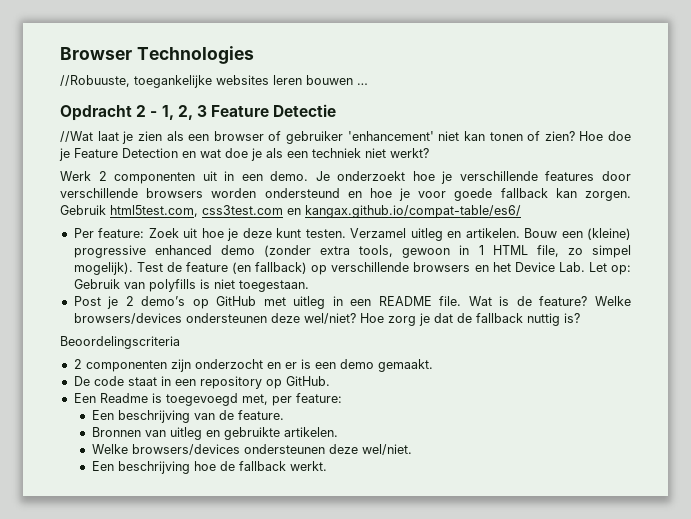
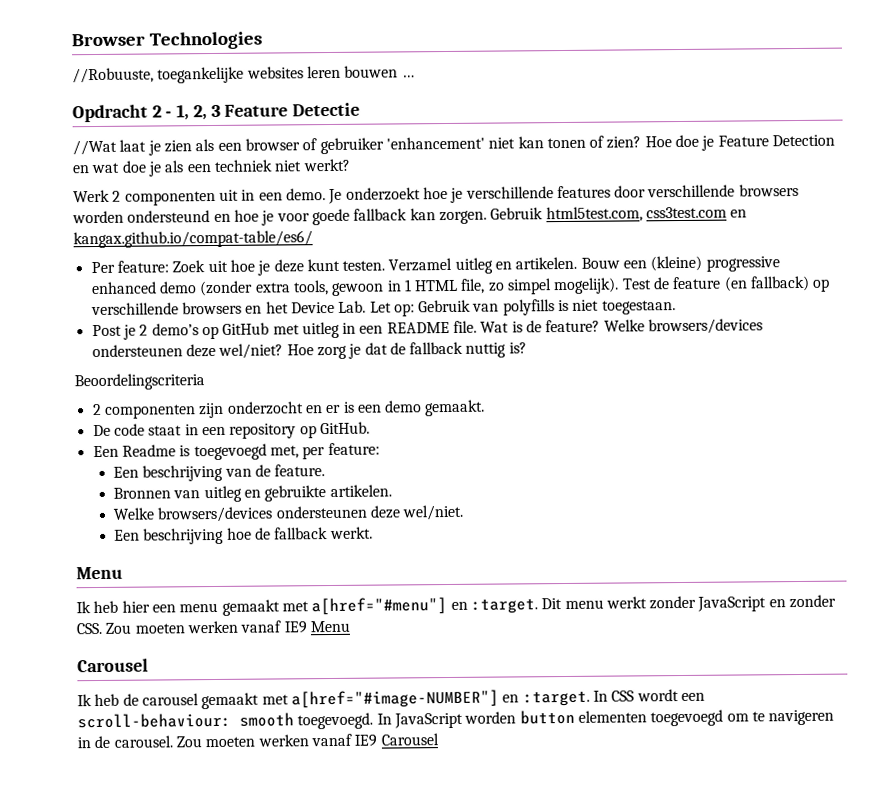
  Een beschrijving hoe de fallback werkt.
+ Menu
+ Ik heb hier een menu gemaakt met a[href="#menu"] en :target. Dit menu werkt zonder JavaScript en zonder CSS. Zou moeten werken vanaf IE9 Menu
+ Carousel
+ Ik heb de carousel gemaakt met a[href="#image-NUMBER"] en :target. In CSS wordt een scroll-behaviour: smooth toegevoegd. In JavaScript worden button elementen toegevoegd om te navigeren in de carousel. Zou moeten werken vanaf IE9 Carousel

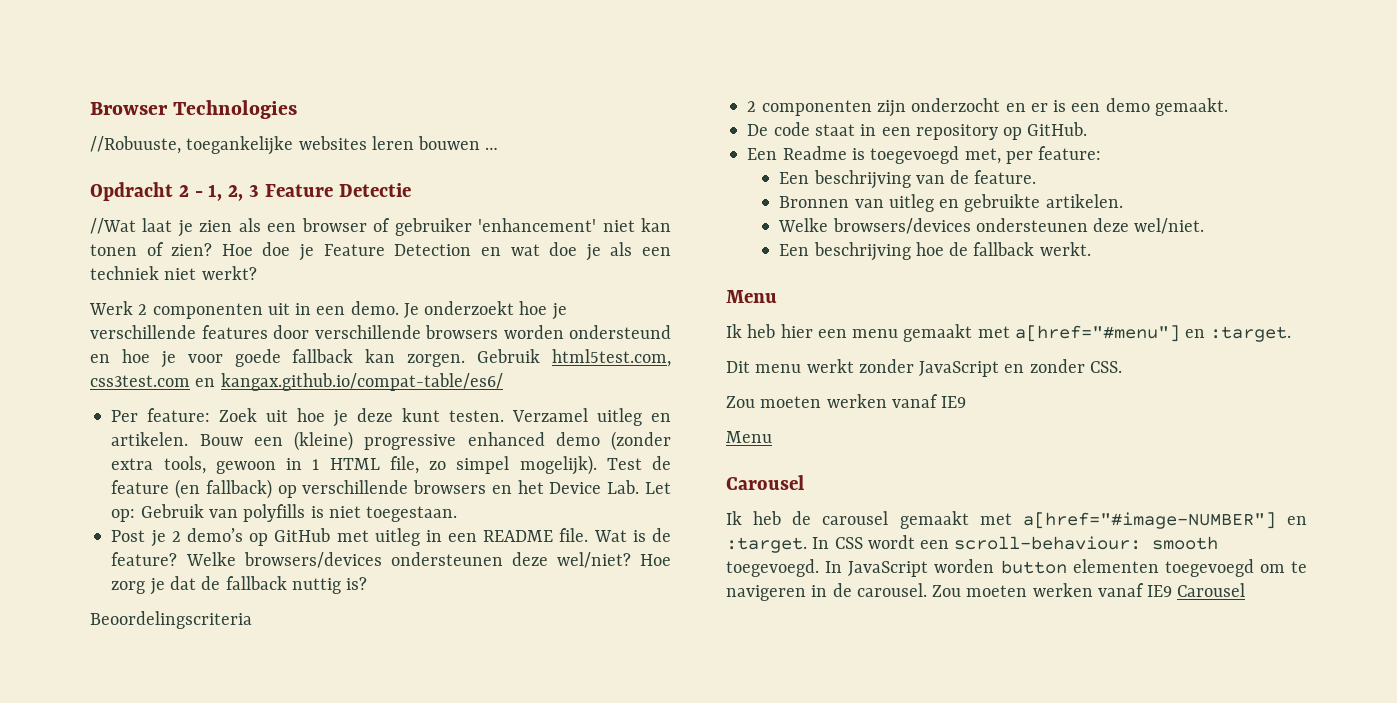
- Ik heb hier een menu gemaakt met a[href="#menu"] en :target. Dit menu werkt zonder JavaScript en zonder CSS. Zou moeten werken vanaf IE9 Menu
+ Ik heb hier een menu gemaakt met a[href="#menu"] en :target.
+ Dit menu werkt zonder JavaScript en zonder CSS.
+ Zou moeten werken vanaf IE9
+ Menu

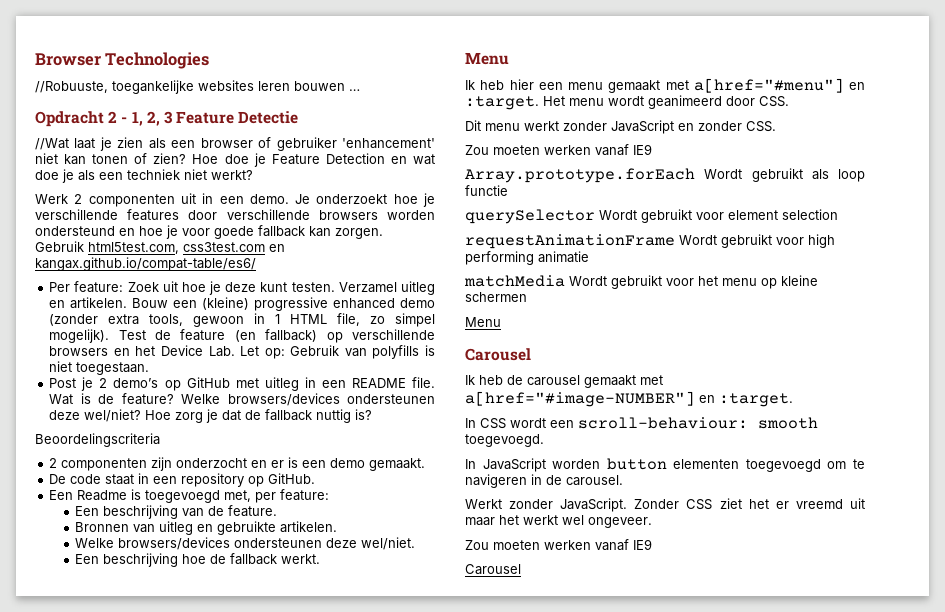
+ Het menu wordt geanimeerd door CSS.
+ Array.prototype.forEach Wordt gebruikt als loop functie
+ querySelector Wordt gebruikt voor element selection
+ requestAnimationFrame Wordt gebruikt voor high performing animatie
+ matchMedia Wordt gebruikt voor het menu op kleine schermen
- Ik heb de carousel gemaakt met a[href="#image-NUMBER"] en :target. In CSS wordt een scroll-behaviour: smooth toegevoegd. In JavaScript worden button elementen toegevoegd om te navigeren in de carousel. Zou moeten werken vanaf IE9 Carousel
+ Ik heb de carousel gemaakt met a[href="#image-NUMBER"] en :target.
+ In CSS wordt een scroll-behaviour: smooth toegevoegd.
+ In JavaScript worden button elementen toegevoegd om te navigeren in de carousel.
+ Werkt zonder JavaScript. Zonder CSS ziet het er vreemd uit maar het werkt wel ongeveer.
+ Zou moeten werken vanaf IE9
+ Carousel

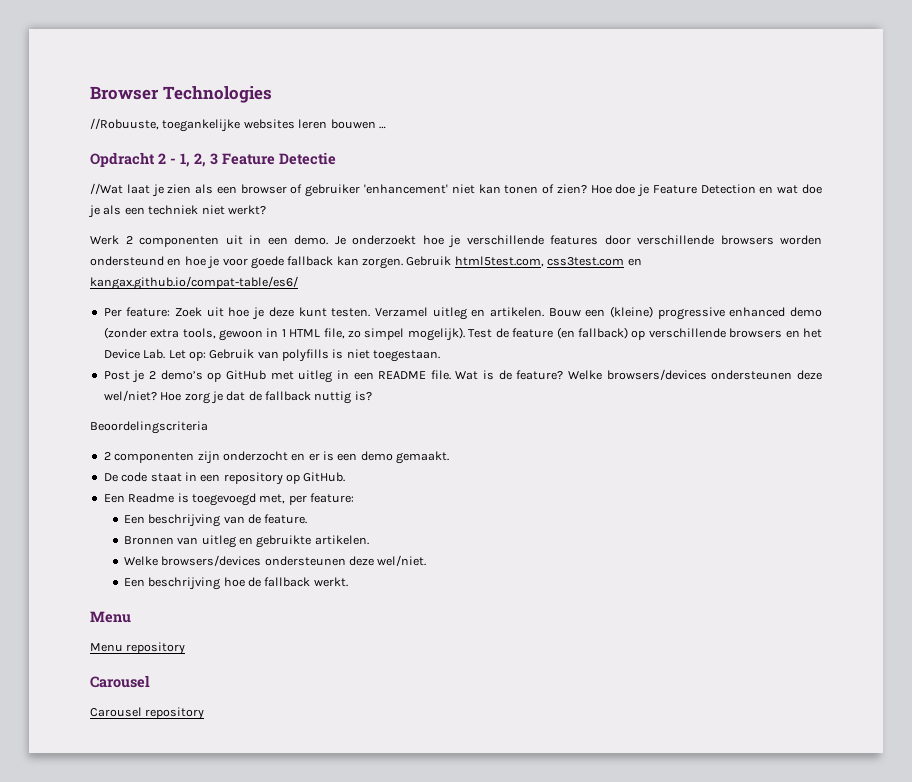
- Ik heb hier een menu gemaakt met a[href="#menu"] en :target. Het menu wordt geanimeerd door CSS.
- Dit menu werkt zonder JavaScript en zonder CSS.
- Zou moeten werken vanaf IE9
- Array.prototype.forEach Wordt gebruikt als loop functie
- querySelector Wordt gebruikt voor element selection
- requestAnimationFrame Wordt gebruikt voor high performing animatie
- matchMedia Wordt gebruikt voor het menu op kleine schermen
- Menu
+ Menu repository
  Carousel
- Ik heb de carousel gemaakt met a[href="#image-NUMBER"] en :target.
- In CSS wordt een scroll-behaviour: smooth toegevoegd.
- In JavaScript worden button elementen toegevoegd om te navigeren in de carousel.
- Werkt zonder JavaScript. Zonder CSS ziet het er vreemd uit maar het werkt wel ongeveer.
- Zou moeten werken vanaf IE9
- Carousel
+ Carousel repository

